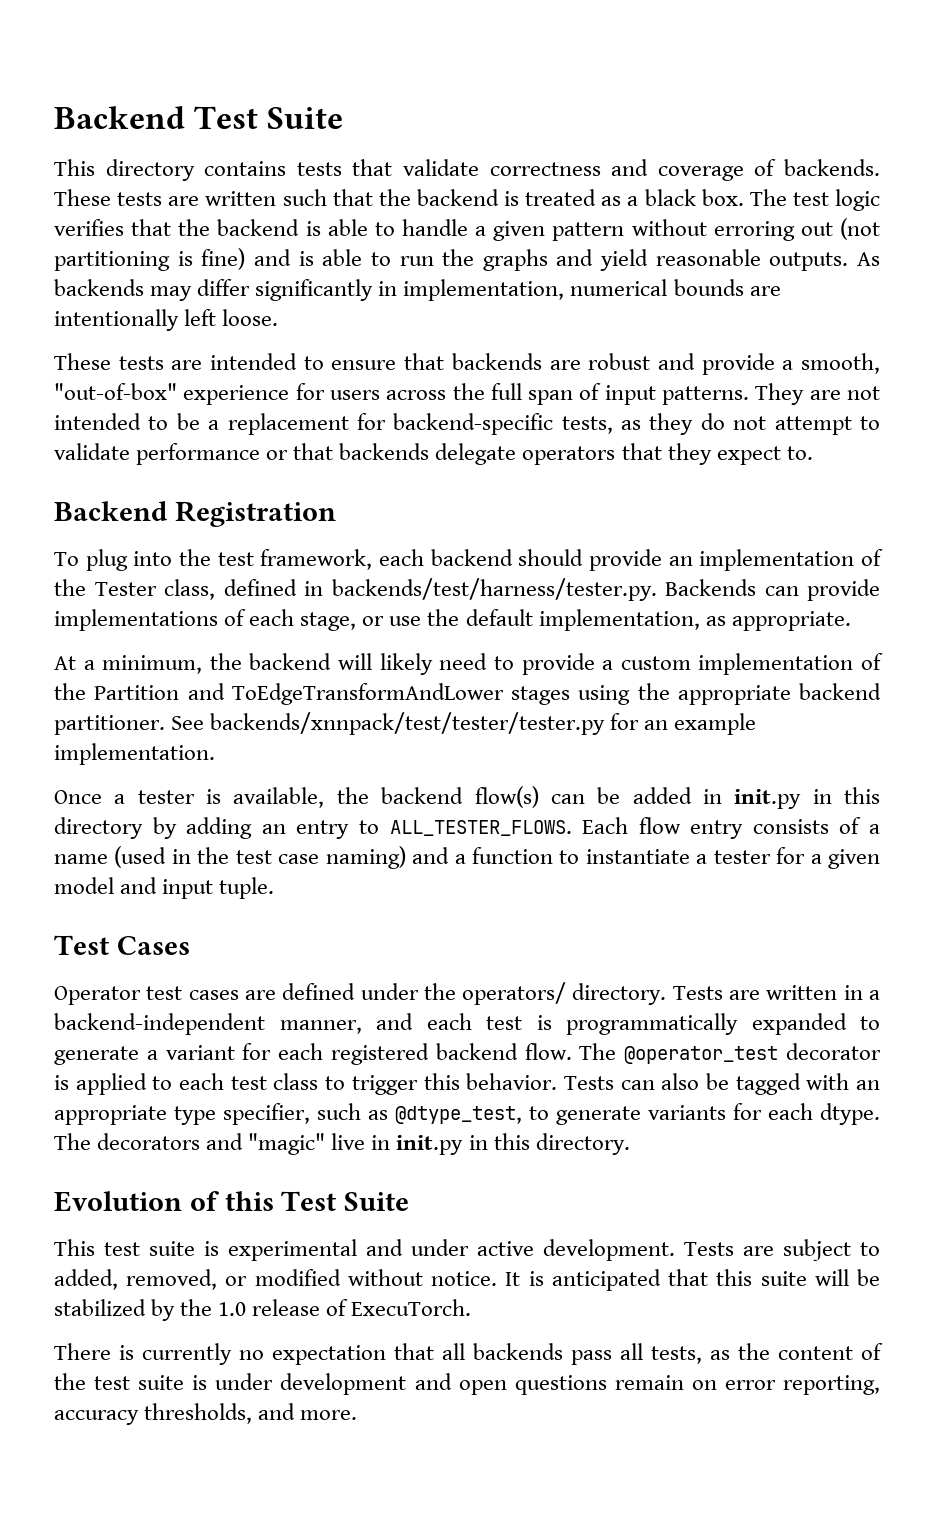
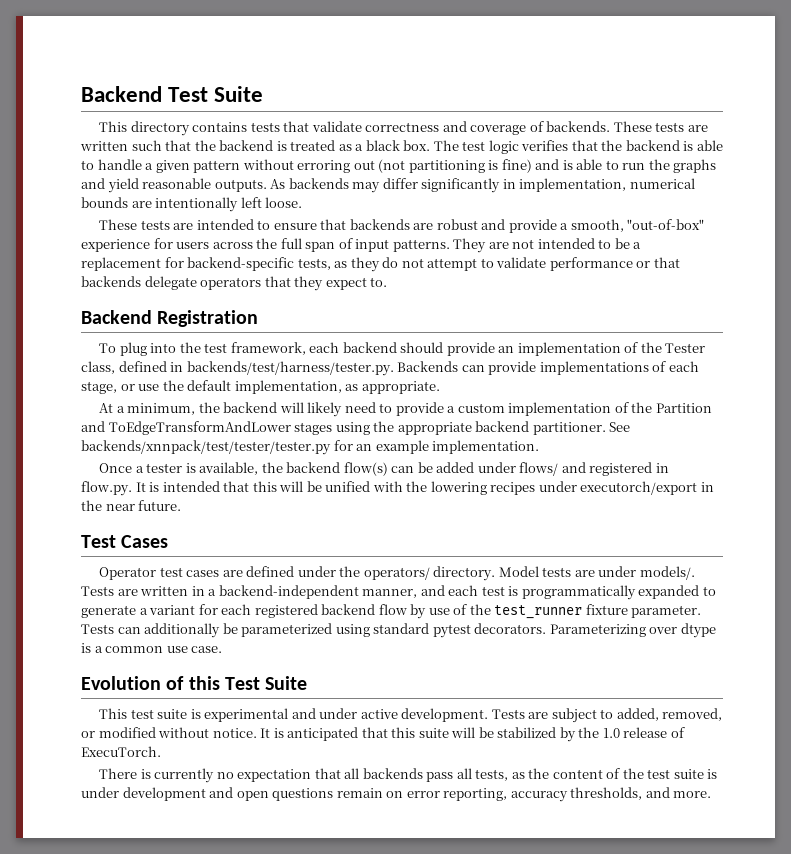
- Once a tester is available, the backend flow(s) can be added in init.py in this directory by adding an entry to ALL_TESTER_FLOWS. Each flow entry consists of a name (used in the test case naming) and a function to instantiate a tester for a given model and input tuple.
+ Once a tester is available, the backend flow(s) can be added under flows/ and registered in flow.py. It is intended that this will be unified with the lowering recipes under executorch/export in the near future.
+ Model tests are under models/.
- Tests are written in a backend-independent manner, and each test is programmatically expanded to generate a variant for each registered backend flow. The @operator_test decorator is applied to each test class to trigger this behavior. Tests can also be tagged with an appropriate type specifier, such as @dtype_test, to generate variants for each dtype. The decorators and "magic" live in init.py in this directory.
+ Tests are written in a backend-independent manner, and each test is programmatically expanded to generate a variant for each registered backend flow by use of the test_runner fixture parameter. Tests can additionally be parameterized using standard pytest decorators. Parameterizing over dtype is a common use case.

